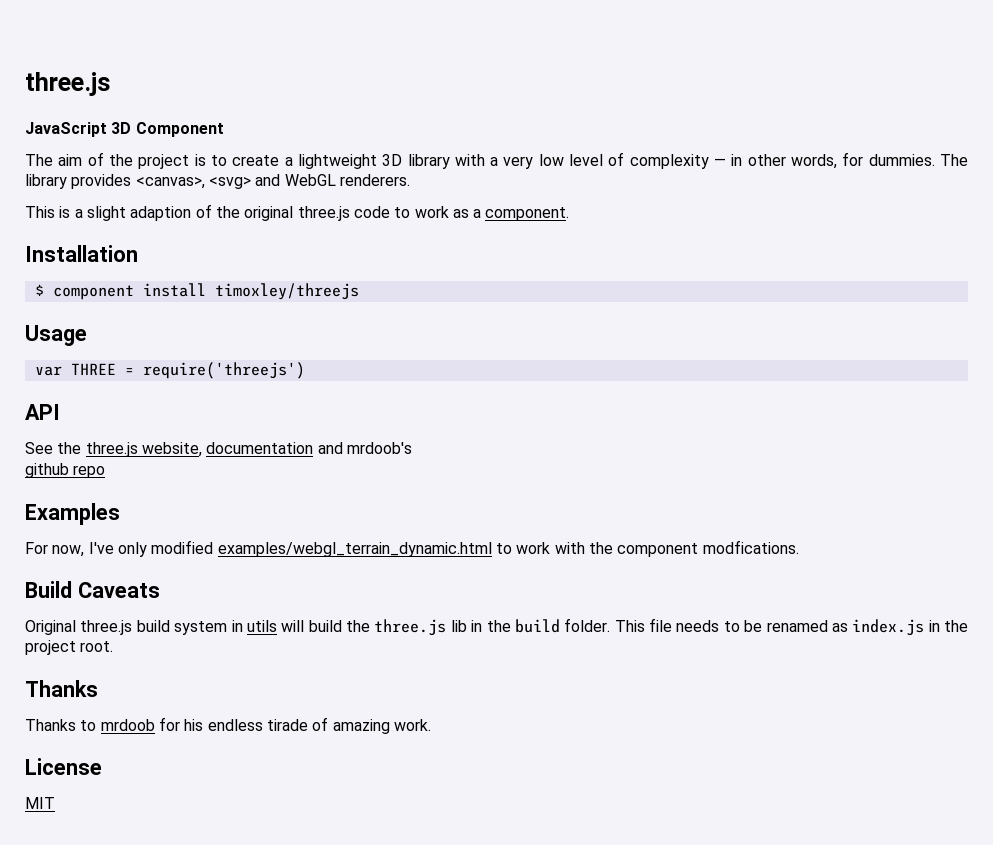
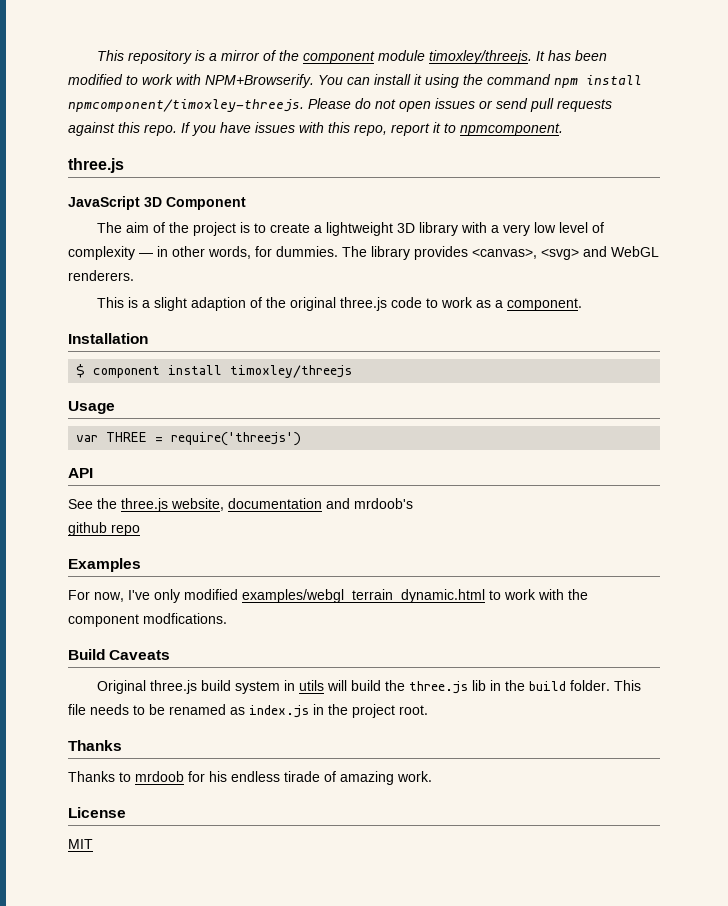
+ This repository is a mirror of the component module timoxley/threejs. It has been modified to work with NPM+Browserify. You can install it using the command npm install npmcomponent/timoxley-threejs. Please do not open issues or send pull requests against this repo. If you have issues with this repo, report it to npmcomponent.

